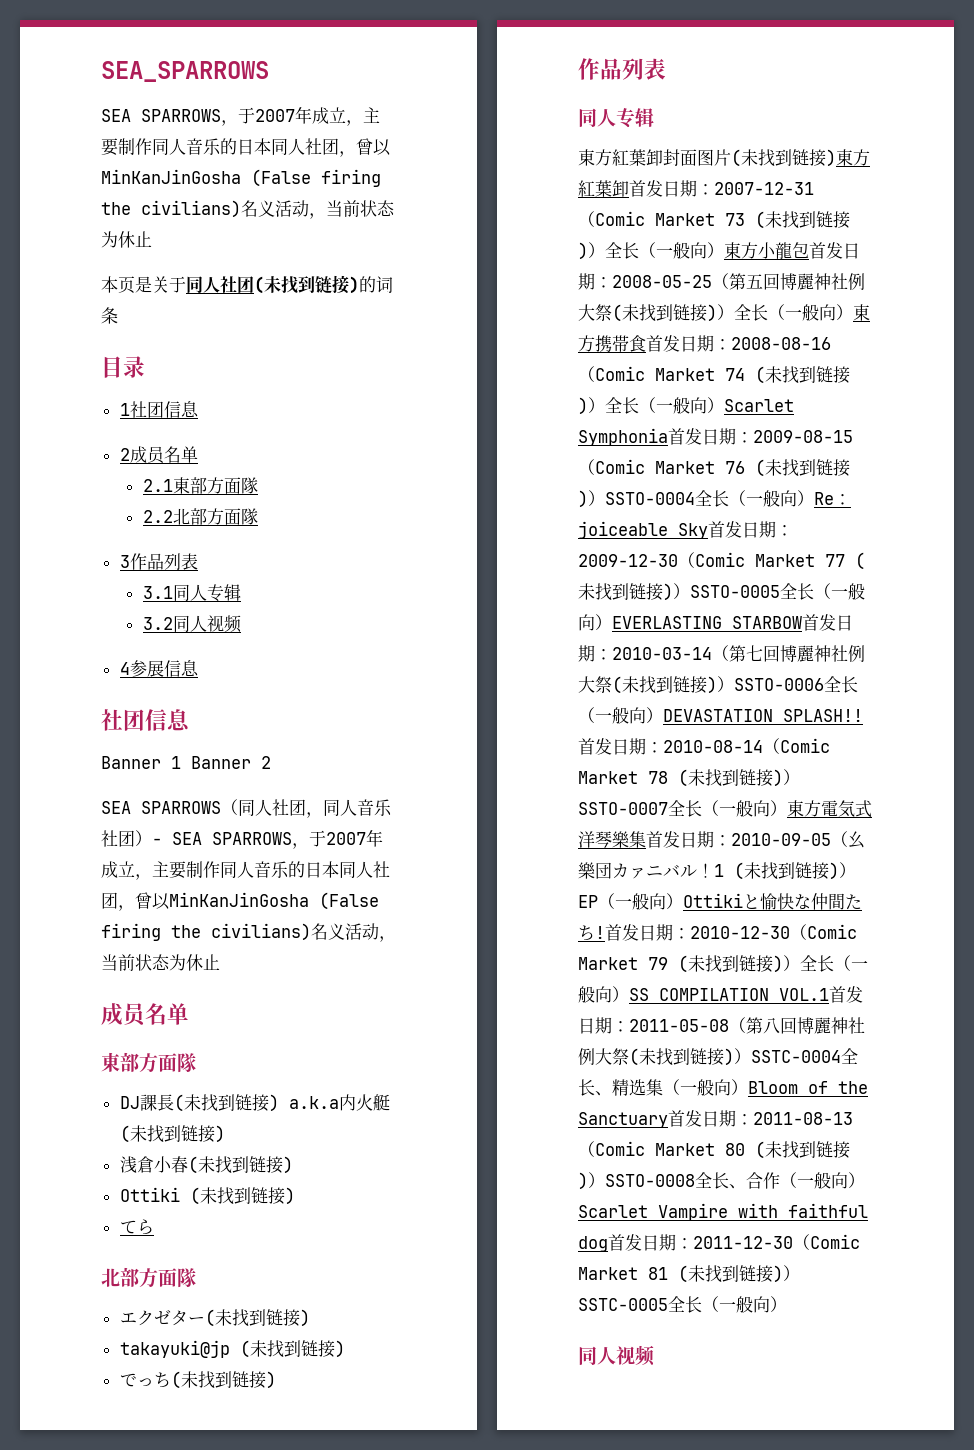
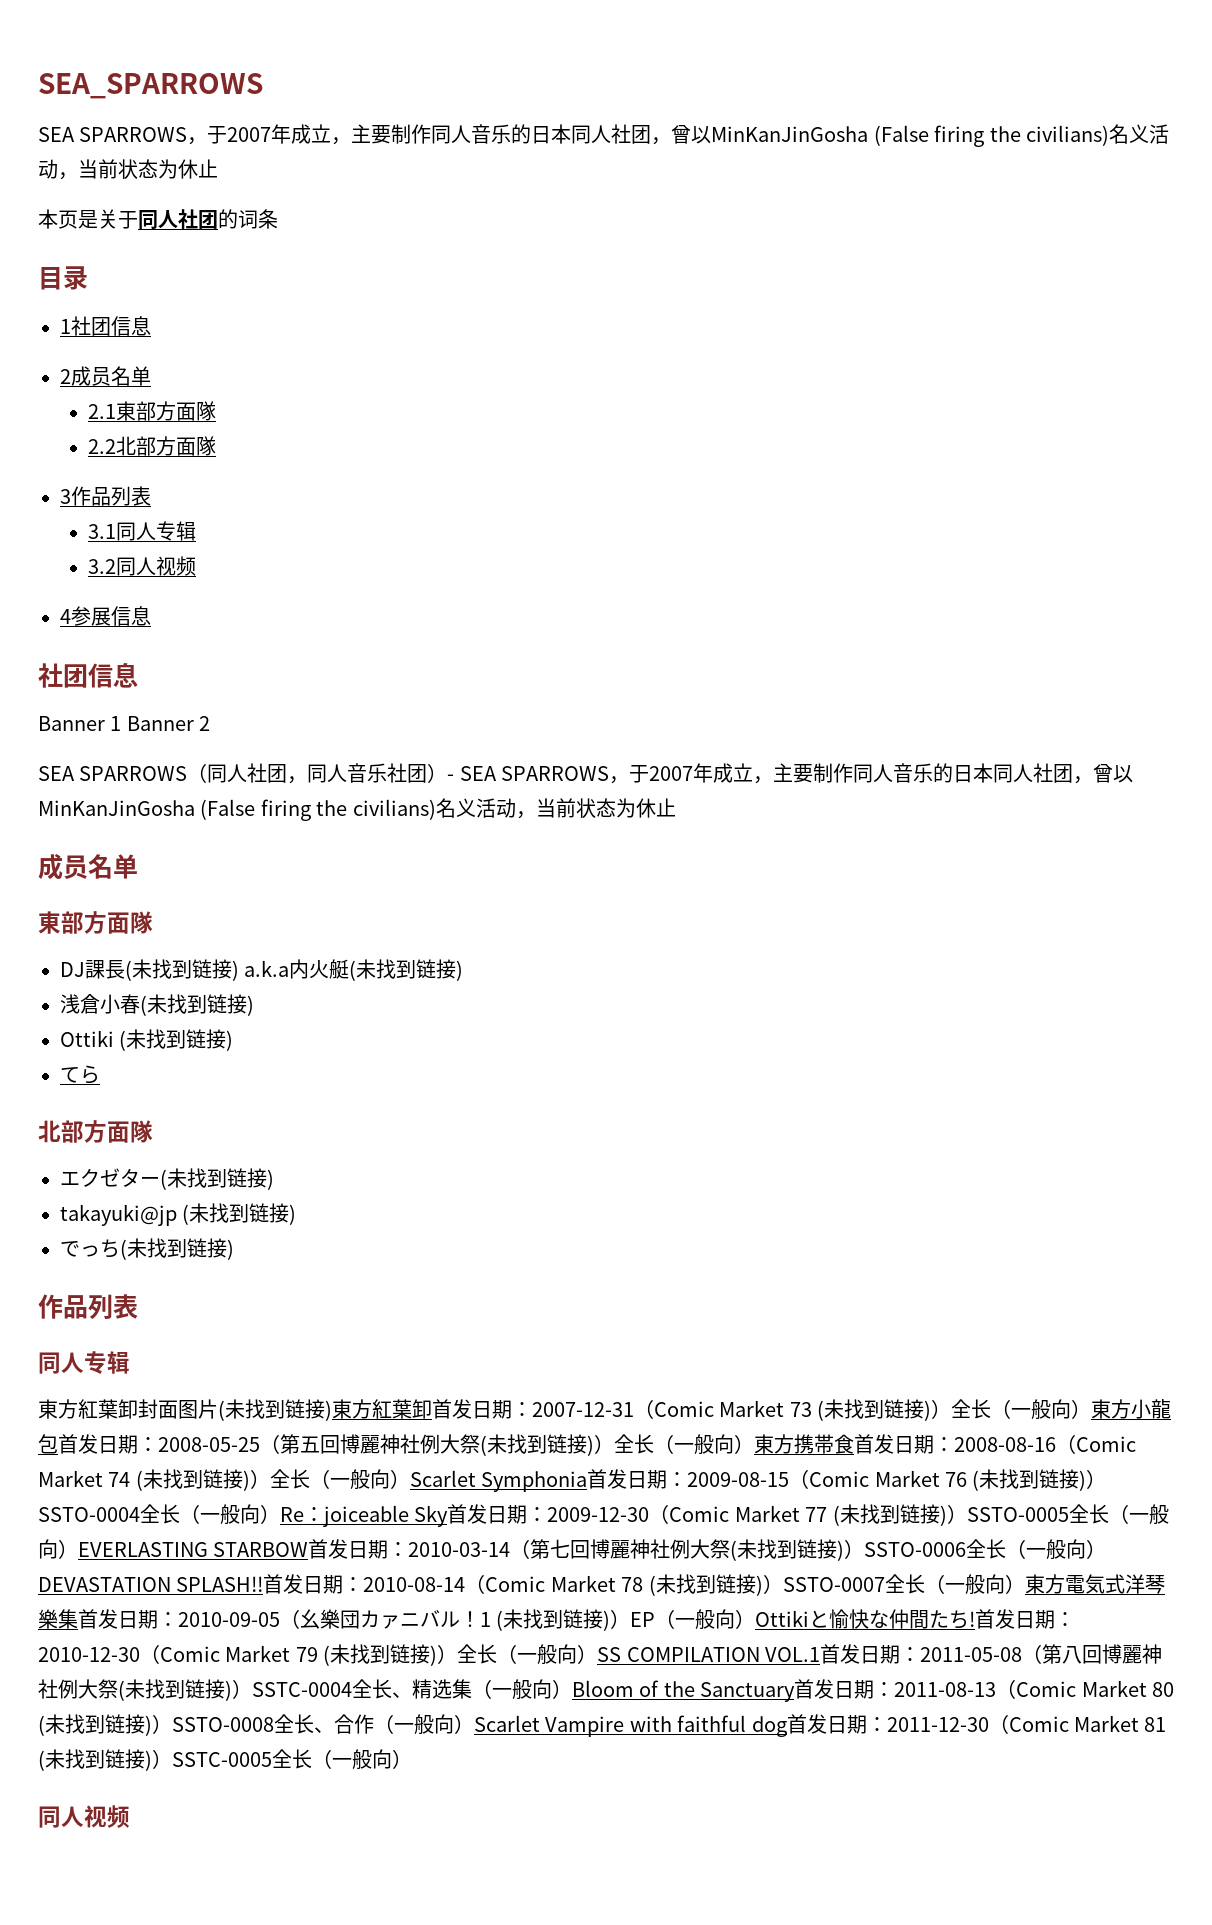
- 本页是关于同人社团(未找到链接)的词条
+ 本页是关于同人社团的词条

